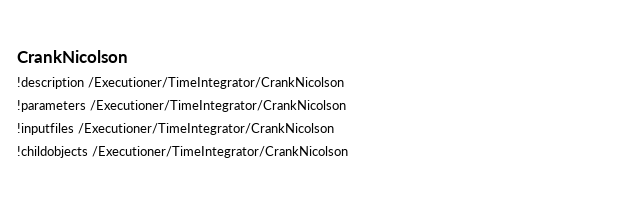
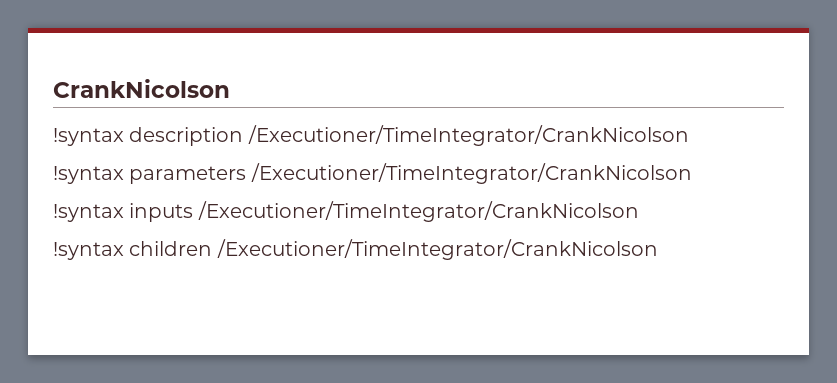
- !description /Executioner/TimeIntegrator/CrankNicolson
- !parameters /Executioner/TimeIntegrator/CrankNicolson
- !inputfiles /Executioner/TimeIntegrator/CrankNicolson
- !childobjects /Executioner/TimeIntegrator/CrankNicolson
+ !syntax description /Executioner/TimeIntegrator/CrankNicolson
+ !syntax parameters /Executioner/TimeIntegrator/CrankNicolson
+ !syntax inputs /Executioner/TimeIntegrator/CrankNicolson
+ !syntax children /Executioner/TimeIntegrator/CrankNicolson

